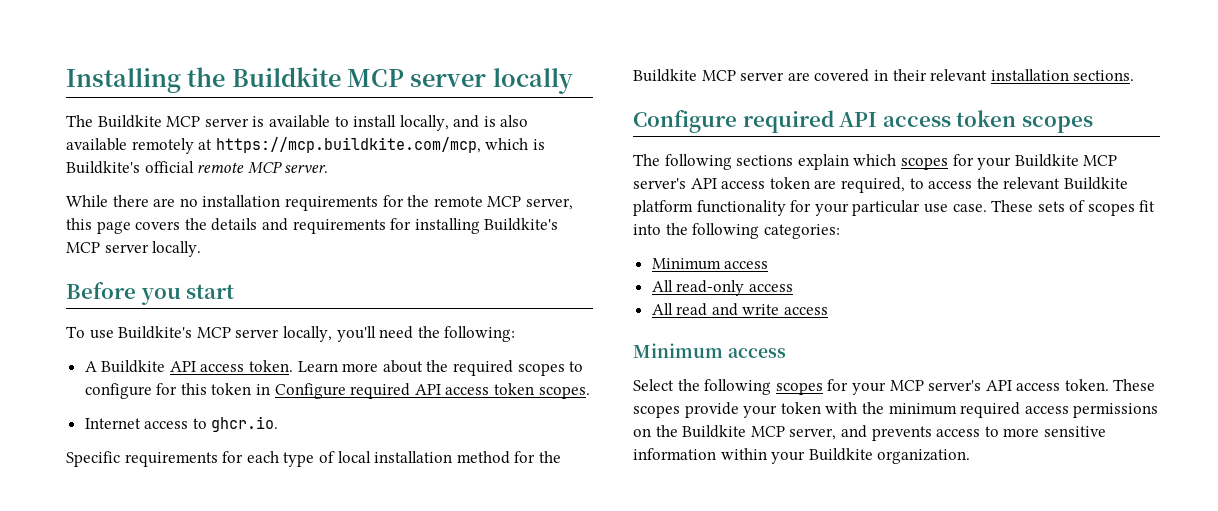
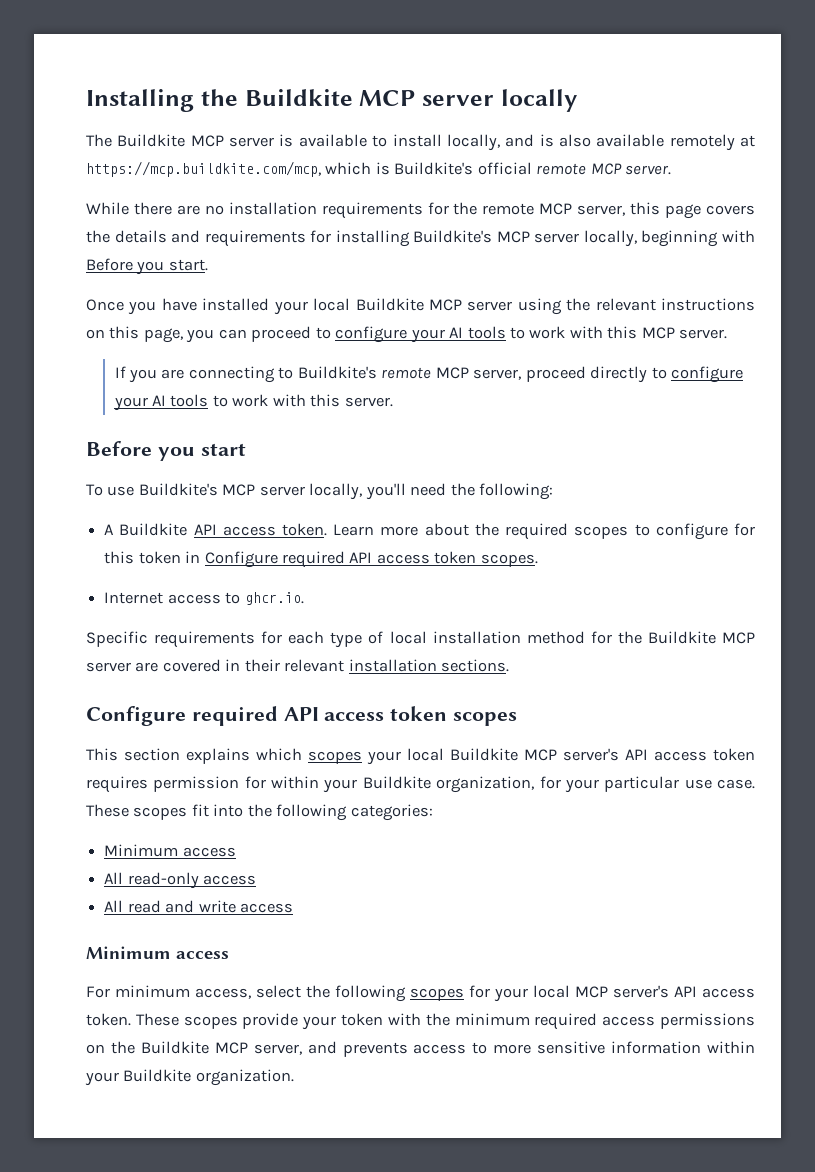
- While there are no installation requirements for the remote MCP server, this page covers the details and requirements for installing Buildkite's MCP server locally.
+ While there are no installation requirements for the remote MCP server, this page covers the details and requirements for installing Buildkite's MCP server locally, beginning with Before you start.
+ Once you have installed your local Buildkite MCP server using the relevant instructions on this page, you can proceed to configure your AI tools to work with this MCP server.
+ If you are connecting to Buildkite's remote MCP server, proceed directly to configure your AI tools to work with this server.
- The following sections explain which scopes for your Buildkite MCP server's API access token are required, to access the relevant Buildkite platform functionality for your particular use case.
+ This section explains which scopes your local Buildkite MCP server's API access token requires permission for within your Buildkite organization, for your particular use case.
- These sets of scopes fit into the following categories:
+ These scopes fit into the following categories:
- Select the following scopes for your MCP server's API access token.
+ For minimum access, select the following scopes for your local MCP server's API access token.

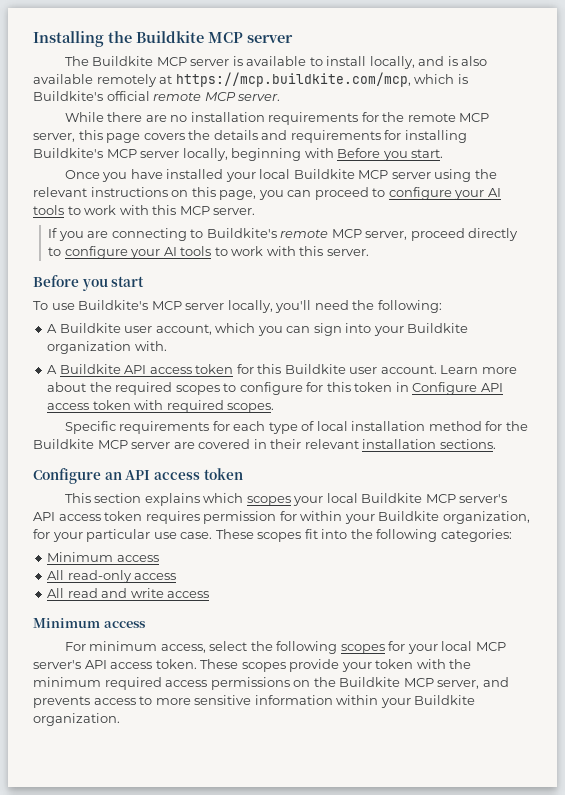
- Installing the Buildkite MCP server locally
+ Installing the Buildkite MCP server
- A Buildkite API access token.
+ A Buildkite user account, which you can sign into your Buildkite organization with.
+ A Buildkite API access token for this Buildkite user account.
- Learn more about the required scopes to configure for this token in Configure required API access token scopes.
+ Learn more about the required scopes to configure for this token in Configure API access token with required scopes.
- Internet access to ghcr.io.
- Configure required API access token scopes
+ Configure an API access token

